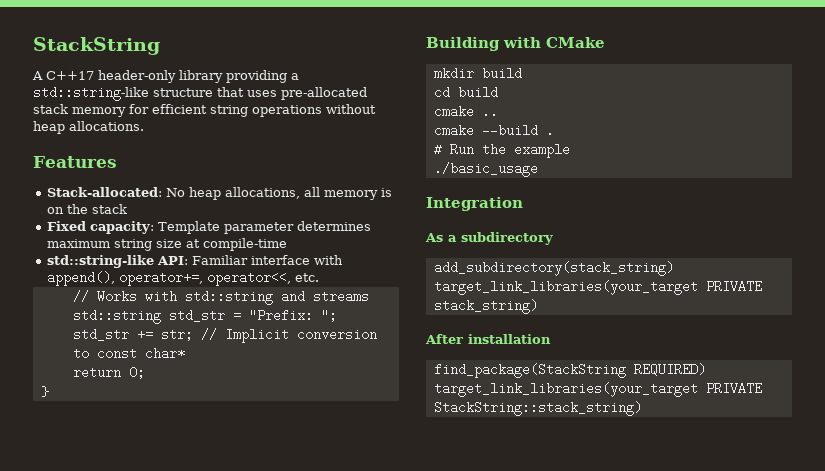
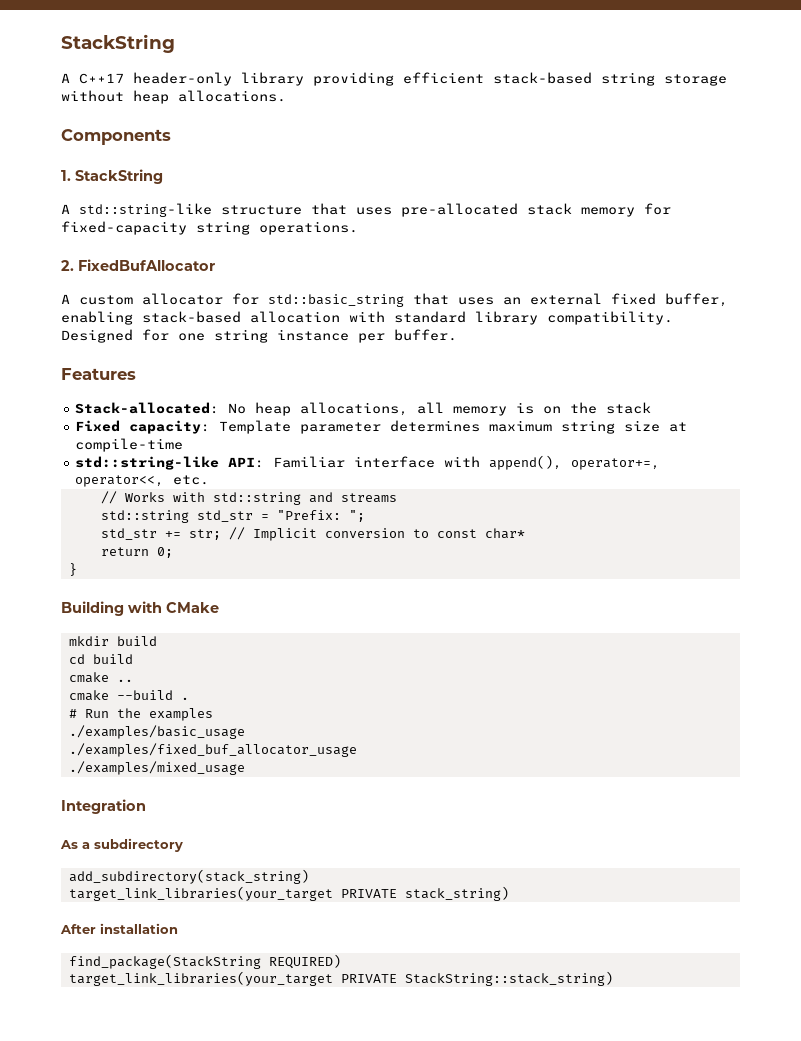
- A C++17 header-only library providing a std::string-like structure that uses pre-allocated stack memory for efficient string operations without heap allocations.
+ A C++17 header-only library providing efficient stack-based string storage without heap allocations.
+ Components
+ 1. StackString
+ A std::string-like structure that uses pre-allocated stack memory for fixed-capacity string operations.
+ 2. FixedBufAllocator
+ A custom allocator for std::basic_string that uses an external fixed buffer, enabling stack-based allocation with standard library compatibility. Designed for one string instance per buffer.
- # Run the example
- ./basic_usage
+ # Run the examples
+ ./examples/basic_usage
+ ./examples/fixed_buf_allocator_usage
+ ./examples/mixed_usage

